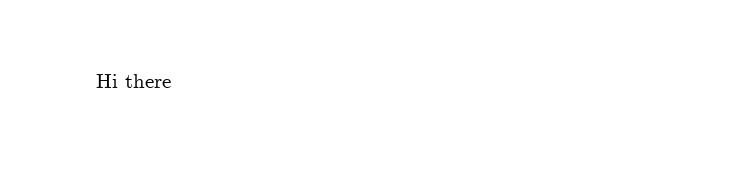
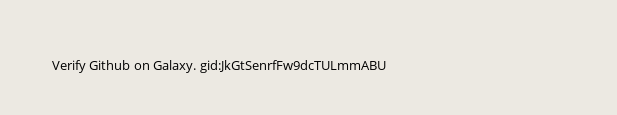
- Hi there
+ Verify Github on Galaxy. gid:JkGtSenrfFw9dcTULmmABU

